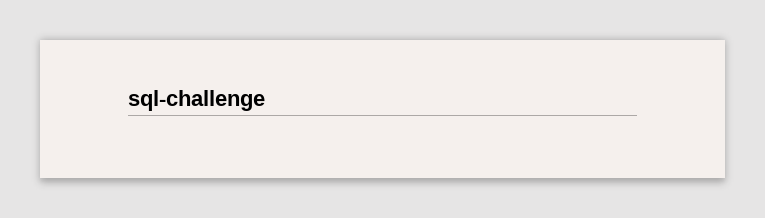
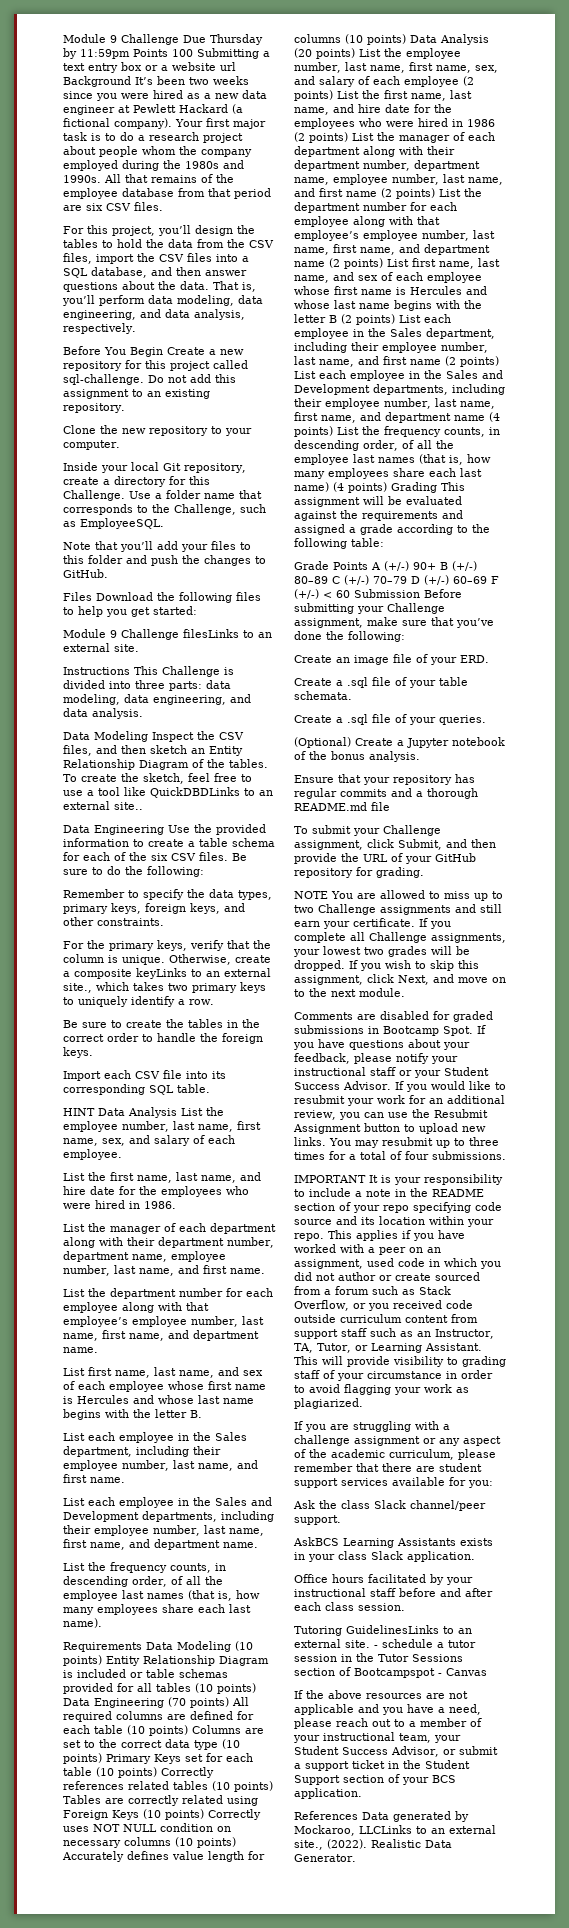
- sql-challenge
+ Module 9 Challenge Due Thursday by 11:59pm Points 100 Submitting a text entry box or a website url Background It’s been two weeks since you were hired as a new data engineer at Pewlett Hackard (a fictional company). Your first major task is to do a research project about people whom the company employed during the 1980s and 1990s. All that remains of the employee database from that period are six CSV files.
+ For this project, you’ll design the tables to hold the data from the CSV files, import the CSV files into a SQL database, and then answer questions about the data. That is, you’ll perform data modeling, data engineering, and data analysis, respectively.
+ Before You Begin Create a new repository for this project called sql-challenge. Do not add this assignment to an existing repository.
+ Clone the new repository to your computer.
+ Inside your local Git repository, create a directory for this Challenge. Use a folder name that corresponds to the Challenge, such as EmployeeSQL.
+ Note that you’ll add your files to this folder and push the changes to GitHub.
+ Files Download the following files to help you get started:
+ Module 9 Challenge filesLinks to an external site.
+ Instructions This Challenge is divided into three parts: data modeling, data engineering, and data analysis.
+ Data Modeling Inspect the CSV files, and then sketch an Entity Relationship Diagram of the tables. To create the sketch, feel free to use a tool like QuickDBDLinks to an external site..
+ Data Engineering Use the provided information to create a table schema for each of the six CSV files. Be sure to do the following:
+ Remember to specify the data types, primary keys, foreign keys, and other constraints.
+ For the primary keys, verify that the column is unique. Otherwise, create a composite keyLinks to an external site., which takes two primary keys to uniquely identify a row.
+ Be sure to create the tables in the correct order to handle the foreign keys.
+ Import each CSV file into its corresponding SQL table.
+ HINT Data Analysis List the employee number, last name, first name, sex, and salary of each employee.
+ List the first name, last name, and hire date for the employees who were hired in 1986.
+ List the manager of each department along with their department number, department name, employee number, last name, and first name.
+ List the department number for each employee along with that employee’s employee number, last name, first name, and department name.
+ List first name, last name, and sex of each employee whose first name is Hercules and whose last name begins with the letter B.
+ List each employee in the Sales department, including their employee number, last name, and first name.
+ List each employee in the Sales and Development departments, including their employee number, last name, first name, and department name.
+ List the frequency counts, in descending order, of all the employee last names (that is, how many employees share each last name).
+ Requirements Data Modeling (10 points) Entity Relationship Diagram is included or table schemas provided for all tables (10 points) Data Engineering (70 points) All required columns are defined for each table (10 points) Columns are set to the correct data type (10 points) Primary Keys set for each table (10 points) Correctly references related tables (10 points) Tables are correctly related using Foreign Keys (10 points) Correctly uses NOT NULL condition on necessary columns (10 points) Accurately defines value length for columns (10 points) Data Analysis (20 points) List the employee number, last name, first name, sex, and salary of each employee (2 points) List the first name, last name, and hire date for the employees who were hired in 1986 (2 points) List the manager of each department along with their department number, department name, employee number, last name, and first name (2 points) List the department number for each employee along with that employee’s employee number, last name, first name, and department name (2 points) List first name, last name, and sex of each employee whose first name is Hercules and whose last name begins with the letter B (2 points) List each employee in the Sales department, including their employee number, last name, and first name (2 points) List each employee in the Sales and Development departments, including their employee number, last name, first name, and department name (4 points) List the frequency counts, in descending order, of all the employee last names (that is, how many employees share each last name) (4 points) Grading This assignment will be evaluated against the requirements and assigned a grade according to the following table:
+ Grade Points A (+/-) 90+ B (+/-) 80–89 C (+/-) 70–79 D (+/-) 60–69 F (+/-) < 60 Submission Before submitting your Challenge assignment, make sure that you’ve done the following:
+ Create an image file of your ERD.
+ Create a .sql file of your table schemata.
+ Create a .sql file of your queries.
+ (Optional) Create a Jupyter notebook of the bonus analysis.
+ Ensure that your repository has regular commits and a thorough README.md file
+ To submit your Challenge assignment, click Submit, and then provide the URL of your GitHub repository for grading.
+ NOTE You are allowed to miss up to two Challenge assignments and still earn your certificate. If you complete all Challenge assignments, your lowest two grades will be dropped. If you wish to skip this assignment, click Next, and move on to the next module.
+ Comments are disabled for graded submissions in Bootcamp Spot. If you have questions about your feedback, please notify your instructional staff or your Student Success Advisor. If you would like to resubmit your work for an additional review, you can use the Resubmit Assignment button to upload new links. You may resubmit up to three times for a total of four submissions.
+ IMPORTANT It is your responsibility to include a note in the README section of your repo specifying code source and its location within your repo. This applies if you have worked with a peer on an assignment, used code in which you did not author or create sourced from a forum such as Stack Overflow, or you received code outside curriculum content from support staff such as an Instructor, TA, Tutor, or Learning Assistant. This will provide visibility to grading staff of your circumstance in order to avoid flagging your work as plagiarized.
+ If you are struggling with a challenge assignment or any aspect of the academic curriculum, please remember that there are student support services available for you:
+ Ask the class Slack channel/peer support.
+ AskBCS Learning Assistants exists in your class Slack application.
+ Office hours facilitated by your instructional staff before and after each class session.
+ Tutoring GuidelinesLinks to an external site. - schedule a tutor session in the Tutor Sessions section of Bootcampspot - Canvas
+ If the above resources are not applicable and you have a need, please reach out to a member of your instructional team, your Student Success Advisor, or submit a support ticket in the Student Support section of your BCS application.
+ References Data generated by Mockaroo, LLCLinks to an external site., (2022). Realistic Data Generator.

